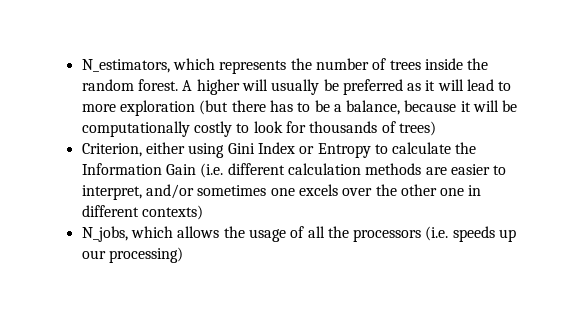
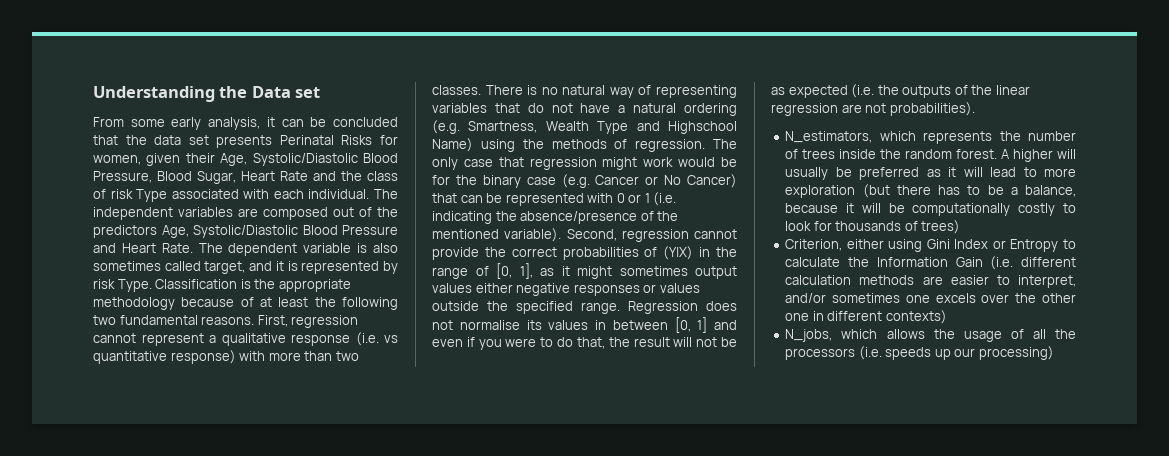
+ Understanding the Data set
+ From some early analysis, it can be concluded that the data set presents Perinatal Risks for women, given their Age, Systolic/Diastolic Blood Pressure, Blood Sugar, Heart Rate and the class of risk Type associated with each individual. The independent variables are composed out of the predictors Age, Systolic/Diastolic Blood Pressure and Heart Rate. The dependent variable is also sometimes called target, and it is represented by risk Type. Classification is the appropriate methodology because of at least the following two fundamental reasons. First, regression cannot represent a qualitative response (i.e. vs quantitative response) with more than two classes. There is no natural way of representing variables that do not have a natural ordering (e.g. Smartness, Wealth Type and Highschool Name) using the methods of regression. The only case that regression might work would be for the binary case (e.g. Cancer or No Cancer) that can be represented with 0 or 1 (i.e. indicating the absence/presence of the mentioned variable). Second, regression cannot provide the correct probabilities of (Y|X) in the range of [0, 1], as it might sometimes output values either negative responses or values outside the specified range. Regression does not normalise its values in between [0, 1] and even if you were to do that, the result will not be as expected (i.e. the outputs of the linear regression are not probabilities).

